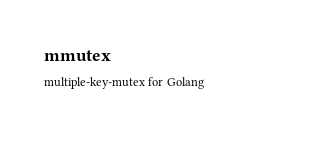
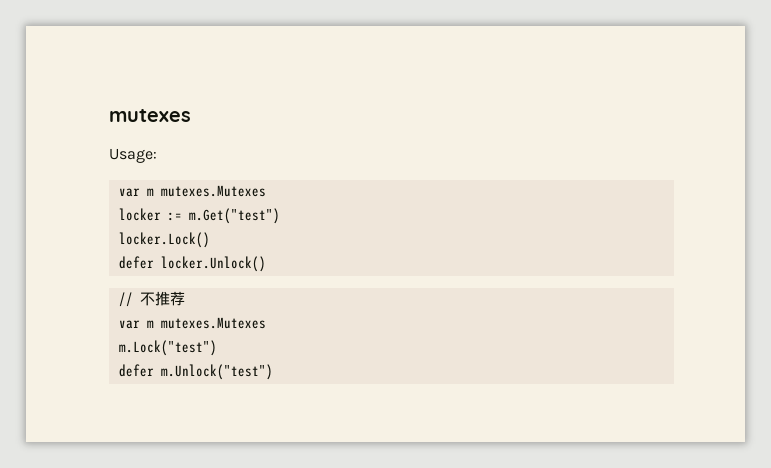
- mmutex
- multiple-key-mutex for Golang
+ mutexes
+ Usage:
+ var m mutexes.Mutexes
+ locker := m.Get("test")
+ locker.Lock()
+ defer locker.Unlock()
+ // 不推荐
+ var m mutexes.Mutexes
+ m.Lock("test")
+ defer m.Unlock("test")

